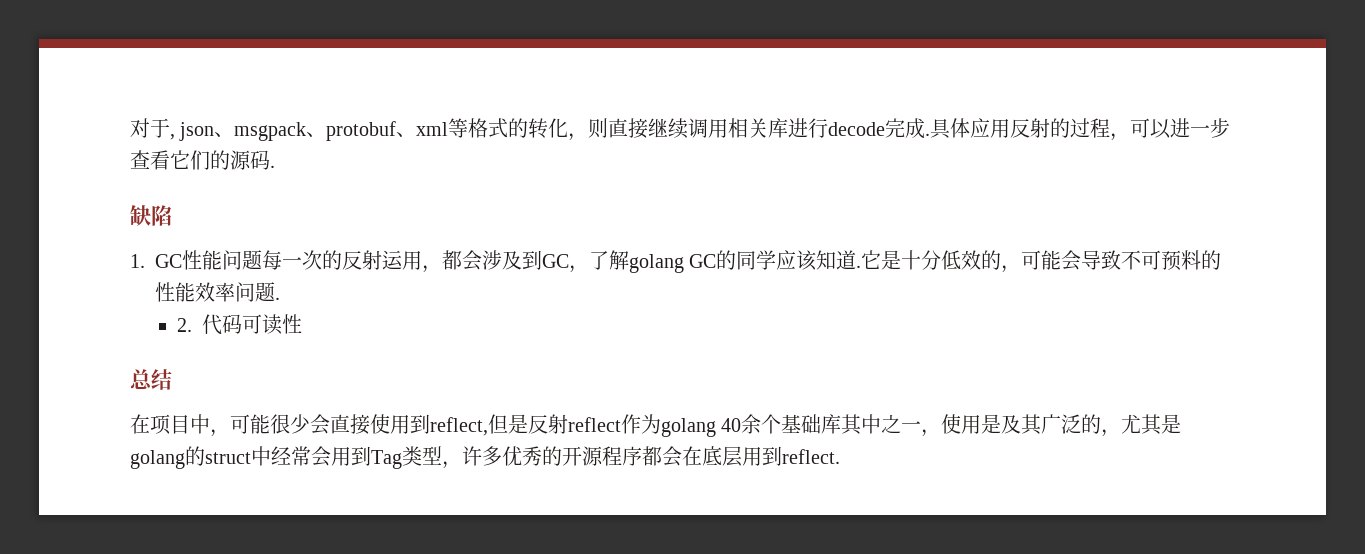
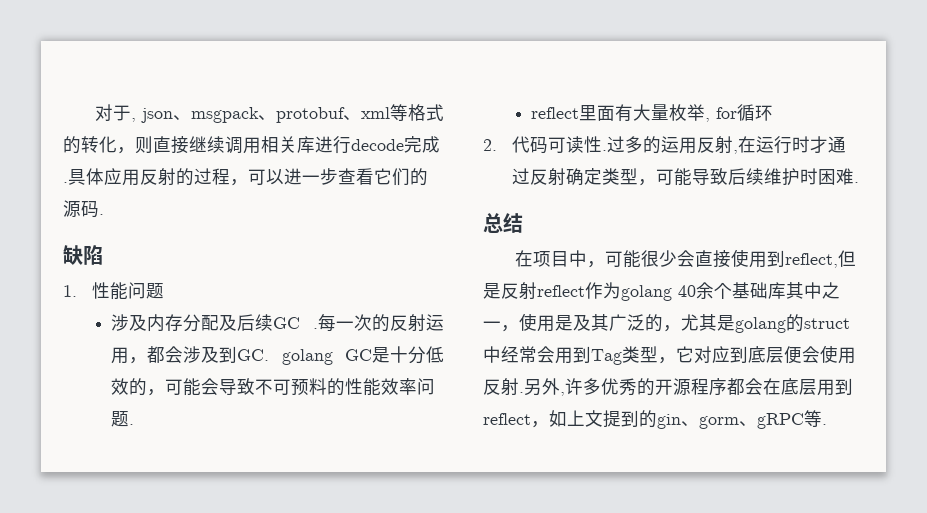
- 1. GC性能问题每一次的反射运用，都会涉及到GC，了解golang GC的同学应该知道.它是十分低效的，可能会导致不可预料的性能效率问题.
+ 1.性能问题
+ 涉及内存分配及后续GC .每一次的反射运用，都会涉及到GC. golang GC是十分低效的，可能会导致不可预料的性能效率问题.
- 2.代码可读性
+ reflect里面有大量枚举, for循环
+ 2.代码可读性.过多的运用反射,在运行时才通过反射确定类型，可能导致后续维护时困难.
- 在项目中，可能很少会直接使用到reflect,但是反射reflect作为golang 40余个基础库其中之一，使用是及其广泛的，尤其是golang的struct中经常会用到Tag类型，许多优秀的开源程序都会在底层用到reflect.
+ 在项目中，可能很少会直接使用到reflect,但是反射reflect作为golang 40余个基础库其中之一，使用是及其广泛的，尤其是golang的struct中经常会用到Tag类型，它对应到底层便会使用反射.另外,许多优秀的开源程序都会在底层用到reflect，如上文提到的gin、gorm、gRPC等.

